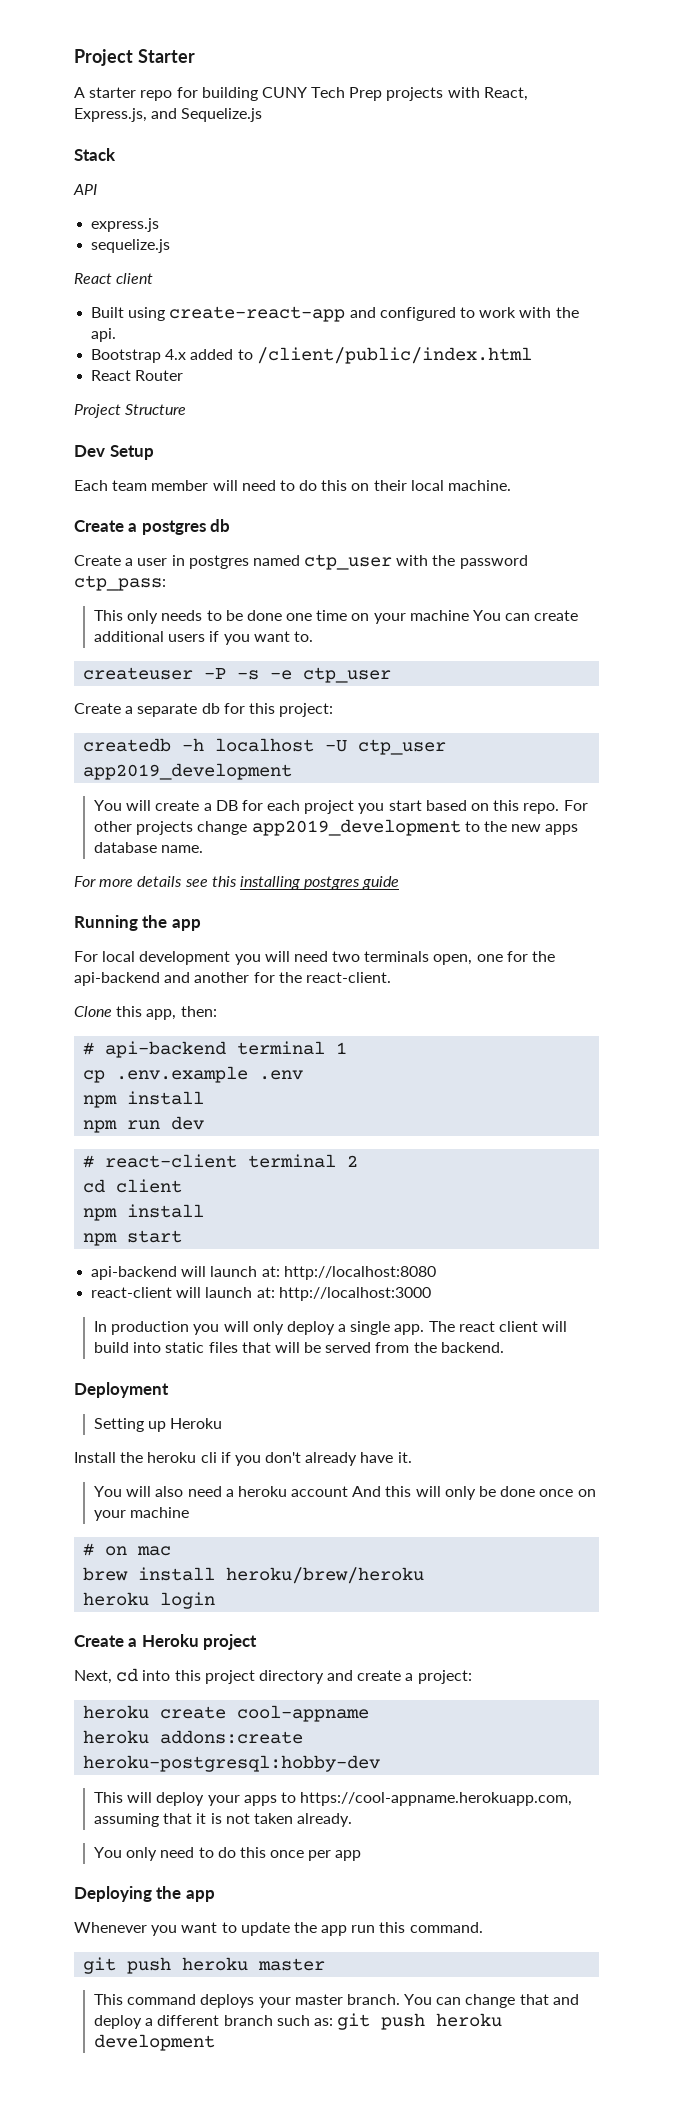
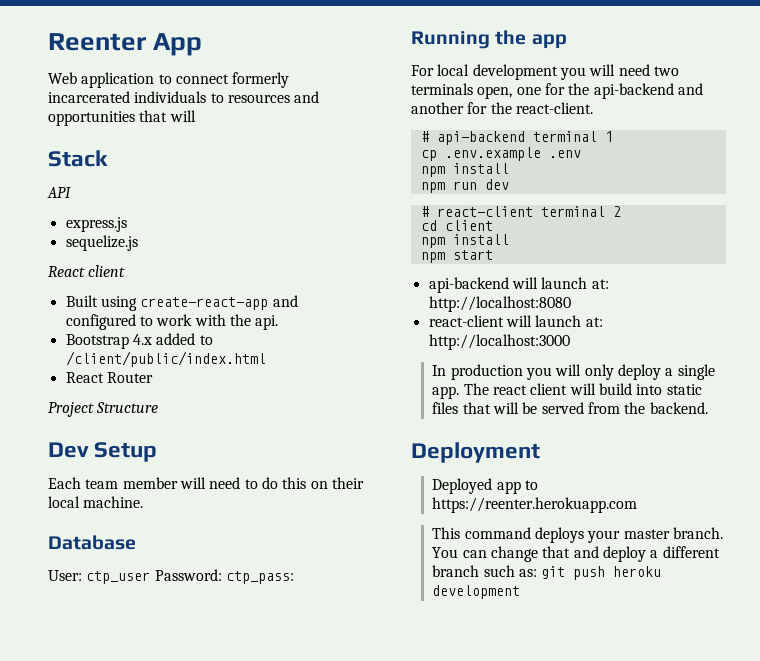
- Project Starter
- A starter repo for building CUNY Tech Prep projects with React, Express.js, and Sequelize.js
+ Reenter App
+ Web application to connect formerly incarcerated individuals to resources and opportunities that will
- Create a postgres db
- Create a user in postgres named ctp_user with the password ctp_pass:
- This only needs to be done one time on your machine You can create additional users if you want to.
- createuser -P -s -e ctp_user
- Create a separate db for this project:
- createdb -h localhost -U ctp_user app2019_development
- You will create a DB for each project you start based on this repo. For other projects change app2019_development to the new apps database name.
- For more details see this installing postgres guide
+ Database
+ User: ctp_user Password: ctp_pass:
- Clone this app, then:
- Setting up Heroku
- Install the heroku cli if you don't already have it.
- You will also need a heroku account And this will only be done once on your machine
- # on mac
- brew install heroku/brew/heroku
- heroku login
- Create a Heroku project
- Next, cd into this project directory and create a project:
- heroku create cool-appname
- heroku addons:create heroku-postgresql:hobby-dev
- This will deploy your apps to https://cool-appname.herokuapp.com, assuming that it is not taken already.
- You only need to do this once per app
- Deploying the app
- Whenever you want to update the app run this command.
- git push heroku master
+ Deployed app to https://reenter.herokuapp.com

